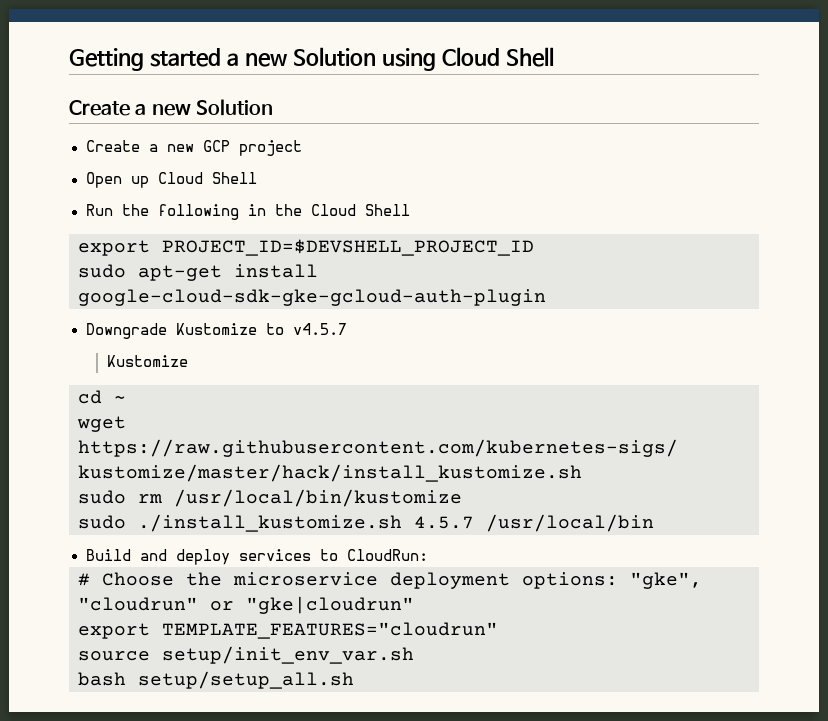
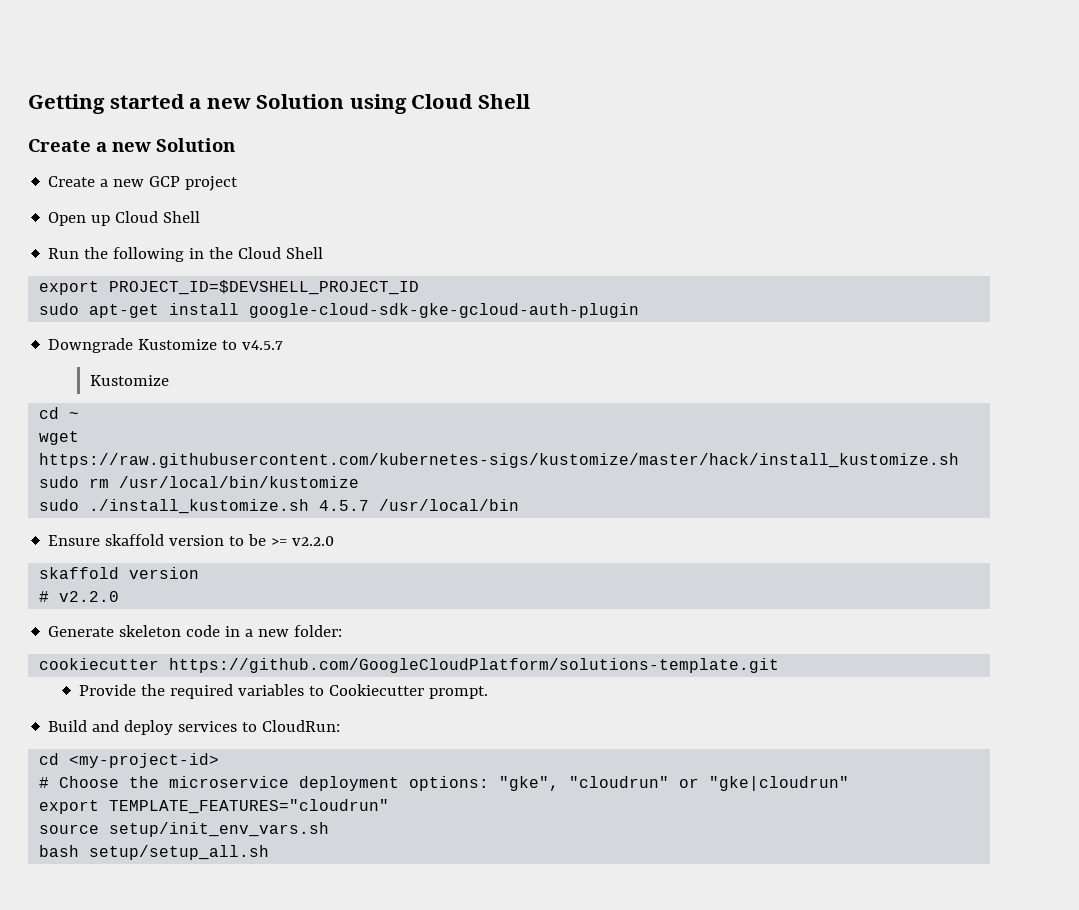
+ Ensure skaffold version to be >= v2.2.0
+ skaffold version
+ # v2.2.0
+ Generate skeleton code in a new folder:
+ cookiecutter https://github.com/GoogleCloudPlatform/solutions-template.git
+ Provide the required variables to Cookiecutter prompt.
+ cd <my-project-id>
- source setup/init_env_var.sh
+ source setup/init_env_vars.sh

